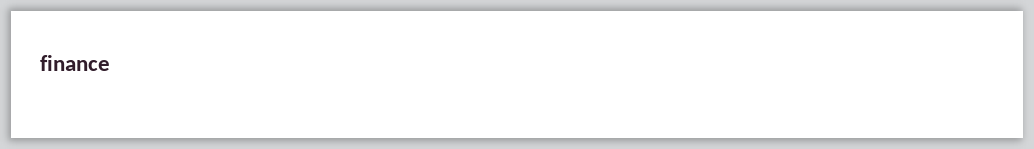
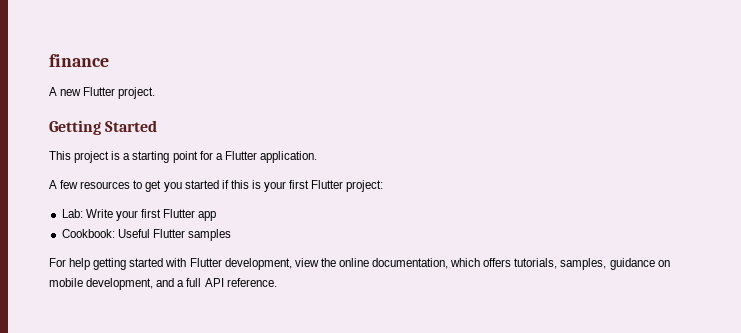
+ A new Flutter project.
+ Getting Started
+ This project is a starting point for a Flutter application.
+ A few resources to get you started if this is your first Flutter project:
+ Lab: Write your first Flutter app
+ Cookbook: Useful Flutter samples
+ For help getting started with Flutter development, view the online documentation, which offers tutorials, samples, guidance on mobile development, and a full API reference.

